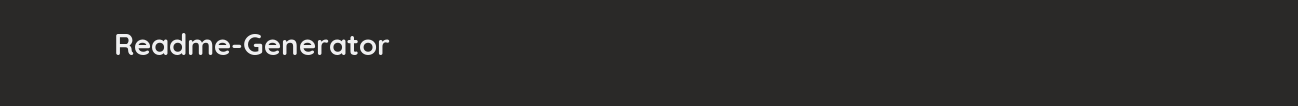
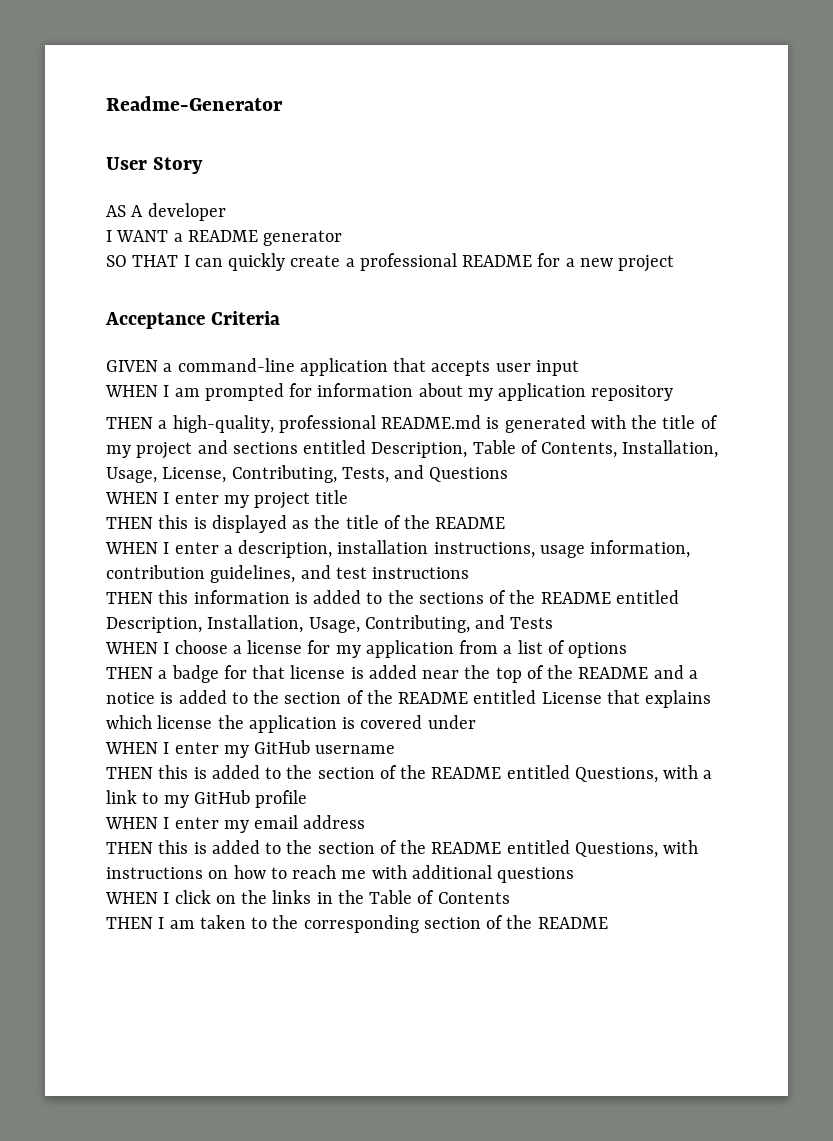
+ User Story
+ AS A developer
+ I WANT a README generator
+ SO THAT I can quickly create a professional README for a new project
+ Acceptance Criteria
+ GIVEN a command-line application that accepts user input
+ WHEN I am prompted for information about my application repository
+ THEN a high-quality, professional README.md is generated with the title of my project and sections entitled Description, Table of Contents, Installation, Usage, License, Contributing, Tests, and Questions
+ WHEN I enter my project title
+ THEN this is displayed as the title of the README
+ WHEN I enter a description, installation instructions, usage information, contribution guidelines, and test instructions
+ THEN this information is added to the sections of the README entitled Description, Installation, Usage, Contributing, and Tests
+ WHEN I choose a license for my application from a list of options
+ THEN a badge for that license is added near the top of the README and a notice is added to the section of the README entitled License that explains which license the application is covered under
+ WHEN I enter my GitHub username
+ THEN this is added to the section of the README entitled Questions, with a link to my GitHub profile
+ WHEN I enter my email address
+ THEN this is added to the section of the README entitled Questions, with instructions on how to reach me with additional questions
+ WHEN I click on the links in the Table of Contents
+ THEN I am taken to the corresponding section of the README

